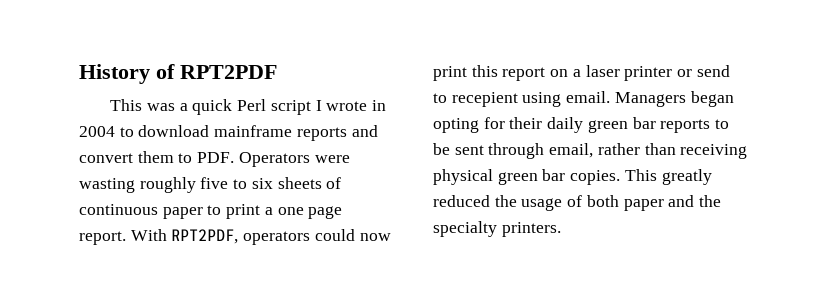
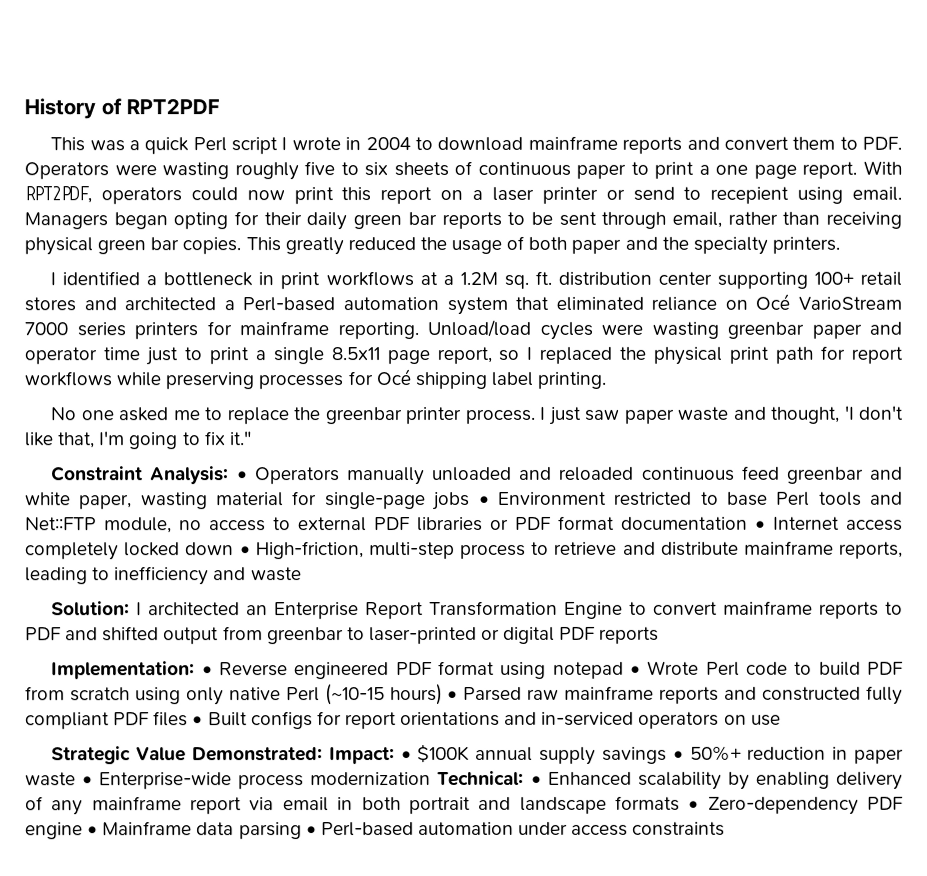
+ I identified a bottleneck in print workflows at a 1.2M sq. ft. distribution center supporting 100+ retail stores and architected a Perl-based automation system that eliminated reliance on Océ VarioStream 7000 series printers for mainframe reporting. Unload/load cycles were wasting greenbar paper and operator time just to print a single 8.5x11 page report, so I replaced the physical print path for report workflows while preserving processes for Océ shipping label printing.
+ No one asked me to replace the greenbar printer process. I just saw paper waste and thought, 'I don't like that, I'm going to fix it."
+ Constraint Analysis: • Operators manually unloaded and reloaded continuous feed greenbar and white paper, wasting material for single-page jobs • Environment restricted to base Perl tools and Net::FTP module, no access to external PDF libraries or PDF format documentation • Internet access completely locked down • High-friction, multi-step process to retrieve and distribute mainframe reports, leading to inefficiency and waste
+ Solution: I architected an Enterprise Report Transformation Engine to convert mainframe reports to PDF and shifted output from greenbar to laser-printed or digital PDF reports
+ Implementation: • Reverse engineered PDF format using notepad • Wrote Perl code to build PDF from scratch using only native Perl (~10-15 hours) • Parsed raw mainframe reports and constructed fully compliant PDF files • Built configs for report orientations and in-serviced operators on use
+ Strategic Value Demonstrated: Impact: • $100K annual supply savings • 50%+ reduction in paper waste • Enterprise-wide process modernization Technical: • Enhanced scalability by enabling delivery of any mainframe report via email in both portrait and landscape formats • Zero-dependency PDF engine • Mainframe data parsing • Perl-based automation under access constraints

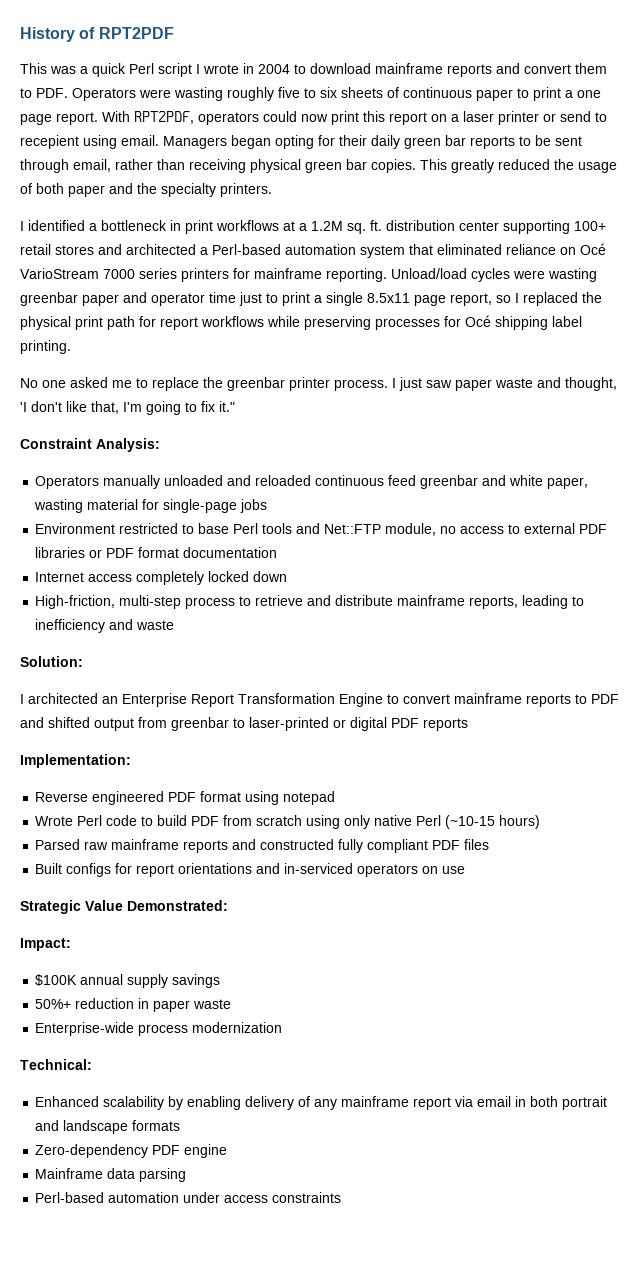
- Constraint Analysis: • Operators manually unloaded and reloaded continuous feed greenbar and white paper, wasting material for single-page jobs • Environment restricted to base Perl tools and Net::FTP module, no access to external PDF libraries or PDF format documentation • Internet access completely locked down • High-friction, multi-step process to retrieve and distribute mainframe reports, leading to inefficiency and waste
+ Constraint Analysis:
+ Operators manually unloaded and reloaded continuous feed greenbar and white paper, wasting material for single-page jobs
+ Environment restricted to base Perl tools and Net::FTP module, no access to external PDF libraries or PDF format documentation
+ Internet access completely locked down
+ High-friction, multi-step process to retrieve and distribute mainframe reports, leading to inefficiency and waste
- Solution: I architected an Enterprise Report Transformation Engine to convert mainframe reports to PDF and shifted output from greenbar to laser-printed or digital PDF reports
+ Solution:
+ I architected an Enterprise Report Transformation Engine to convert mainframe reports to PDF and shifted output from greenbar to laser-printed or digital PDF reports
- Implementation: • Reverse engineered PDF format using notepad • Wrote Perl code to build PDF from scratch using only native Perl (~10-15 hours) • Parsed raw mainframe reports and constructed fully compliant PDF files • Built configs for report orientations and in-serviced operators on use
+ Implementation:
+ Reverse engineered PDF format using notepad
+ Wrote Perl code to build PDF from scratch using only native Perl (~10-15 hours)
+ Parsed raw mainframe reports and constructed fully compliant PDF files
+ Built configs for report orientations and in-serviced operators on use
- Strategic Value Demonstrated: Impact: • $100K annual supply savings • 50%+ reduction in paper waste • Enterprise-wide process modernization Technical: • Enhanced scalability by enabling delivery of any mainframe report via email in both portrait and landscape formats • Zero-dependency PDF engine • Mainframe data parsing • Perl-based automation under access constraints
+ Strategic Value Demonstrated:
+ Impact:
+ $100K annual supply savings
+ 50%+ reduction in paper waste
+ Enterprise-wide process modernization
+ Technical:
+ Enhanced scalability by enabling delivery of any mainframe report via email in both portrait and landscape formats
+ Zero-dependency PDF engine
+ Mainframe data parsing
+ Perl-based automation under access constraints

